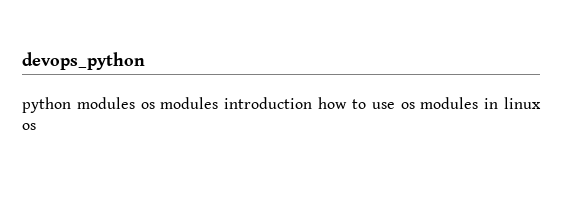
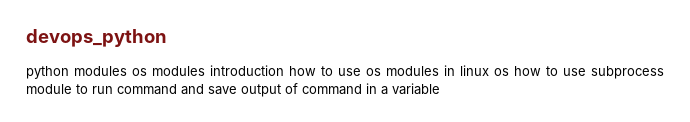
- python modules os modules introduction how to use os modules in linux os
+ python modules os modules introduction how to use os modules in linux os how to use subprocess module to run command and save output of command in a variable

